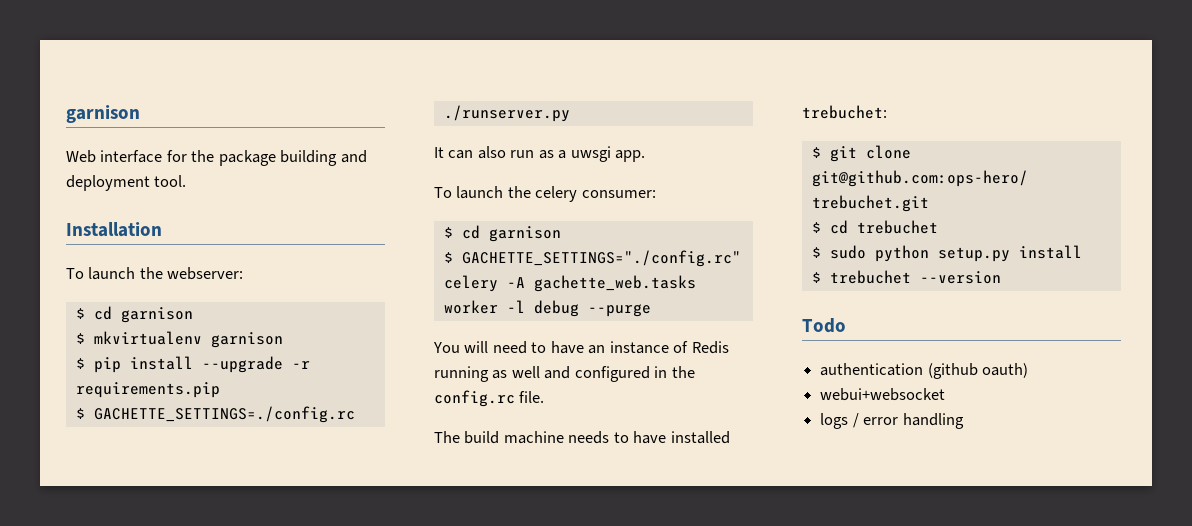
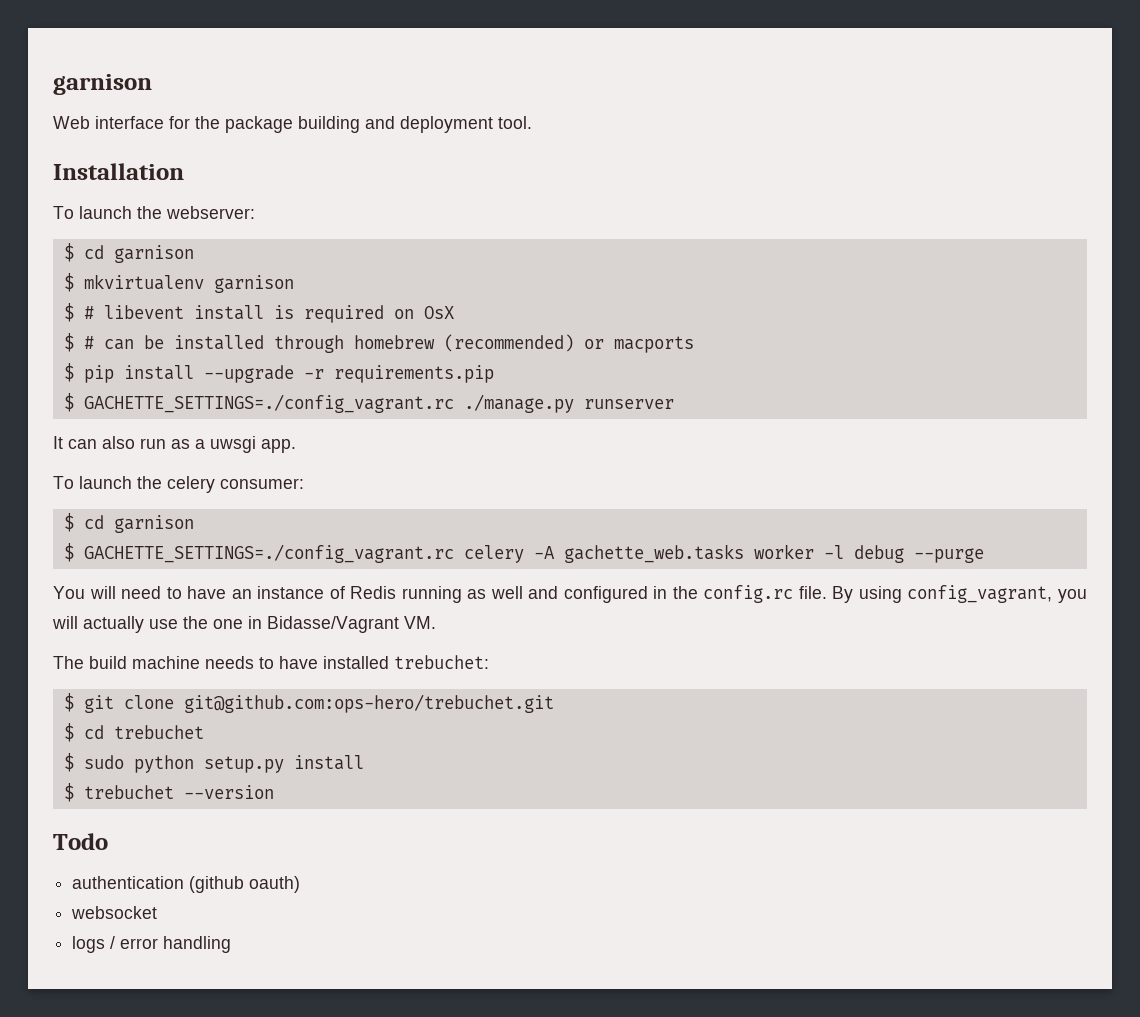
+ $ # libevent install is required on OsX
+ $ # can be installed through homebrew (recommended) or macports
- $ GACHETTE_SETTINGS=./config.rc ./runserver.py
+ $ GACHETTE_SETTINGS=./config_vagrant.rc ./manage.py runserver
- $ GACHETTE_SETTINGS="./config.rc" celery -A gachette_web.tasks worker -l debug --purge
+ $ GACHETTE_SETTINGS=./config_vagrant.rc celery -A gachette_web.tasks worker -l debug --purge
+ By using config_vagrant, you will actually use the one in Bidasse/Vagrant VM.
- webui+websocket
+ websocket

